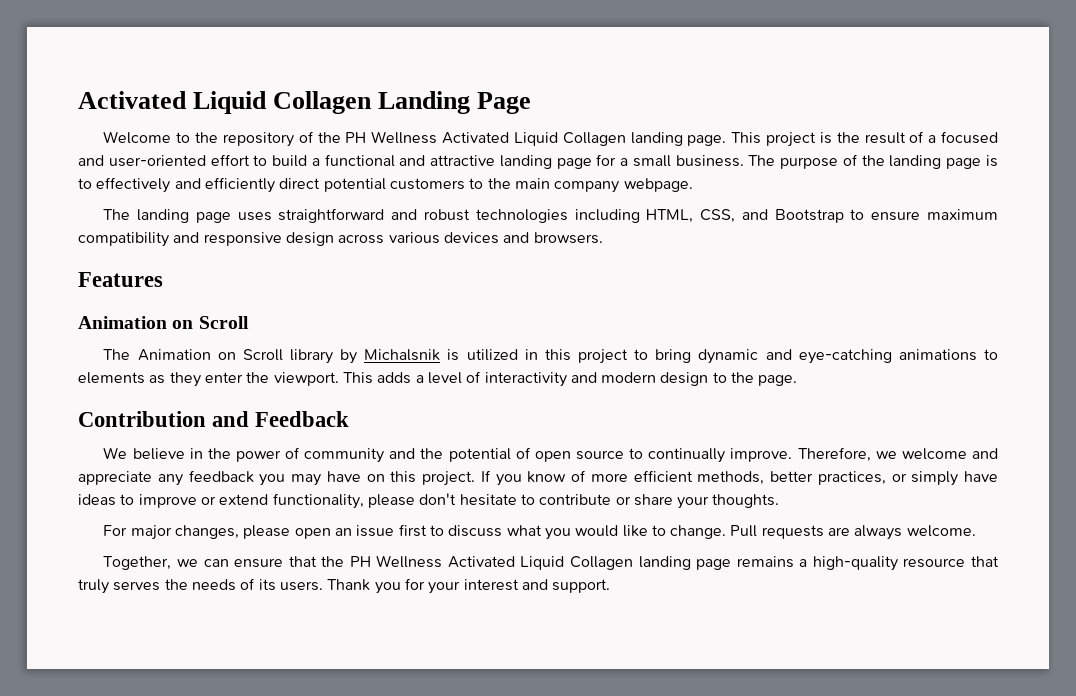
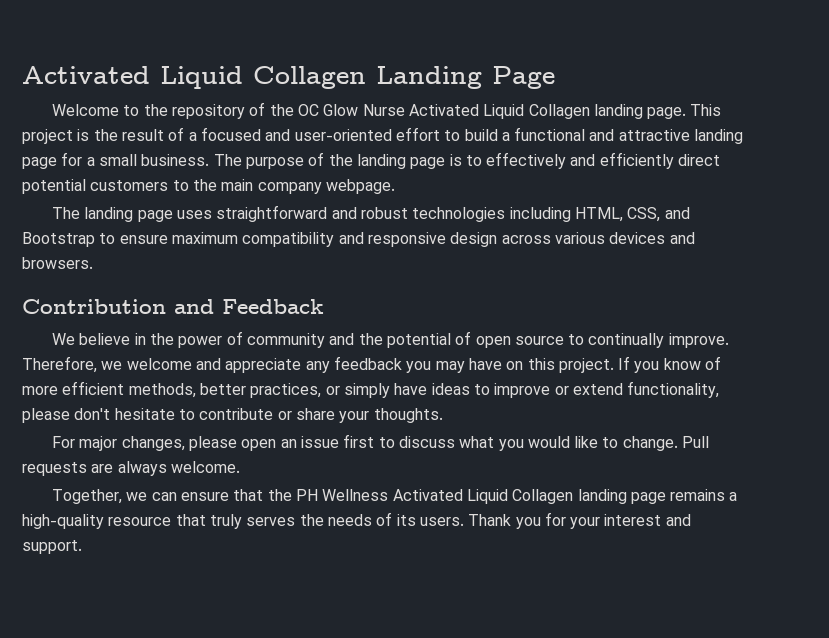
- Welcome to the repository of the PH Wellness Activated Liquid Collagen landing page.
+ Welcome to the repository of the OC Glow Nurse Activated Liquid Collagen landing page.
- Features
- Animation on Scroll
- The Animation on Scroll library by Michalsnik is utilized in this project to bring dynamic and eye-catching animations to elements as they enter the viewport. This adds a level of interactivity and modern design to the page.

